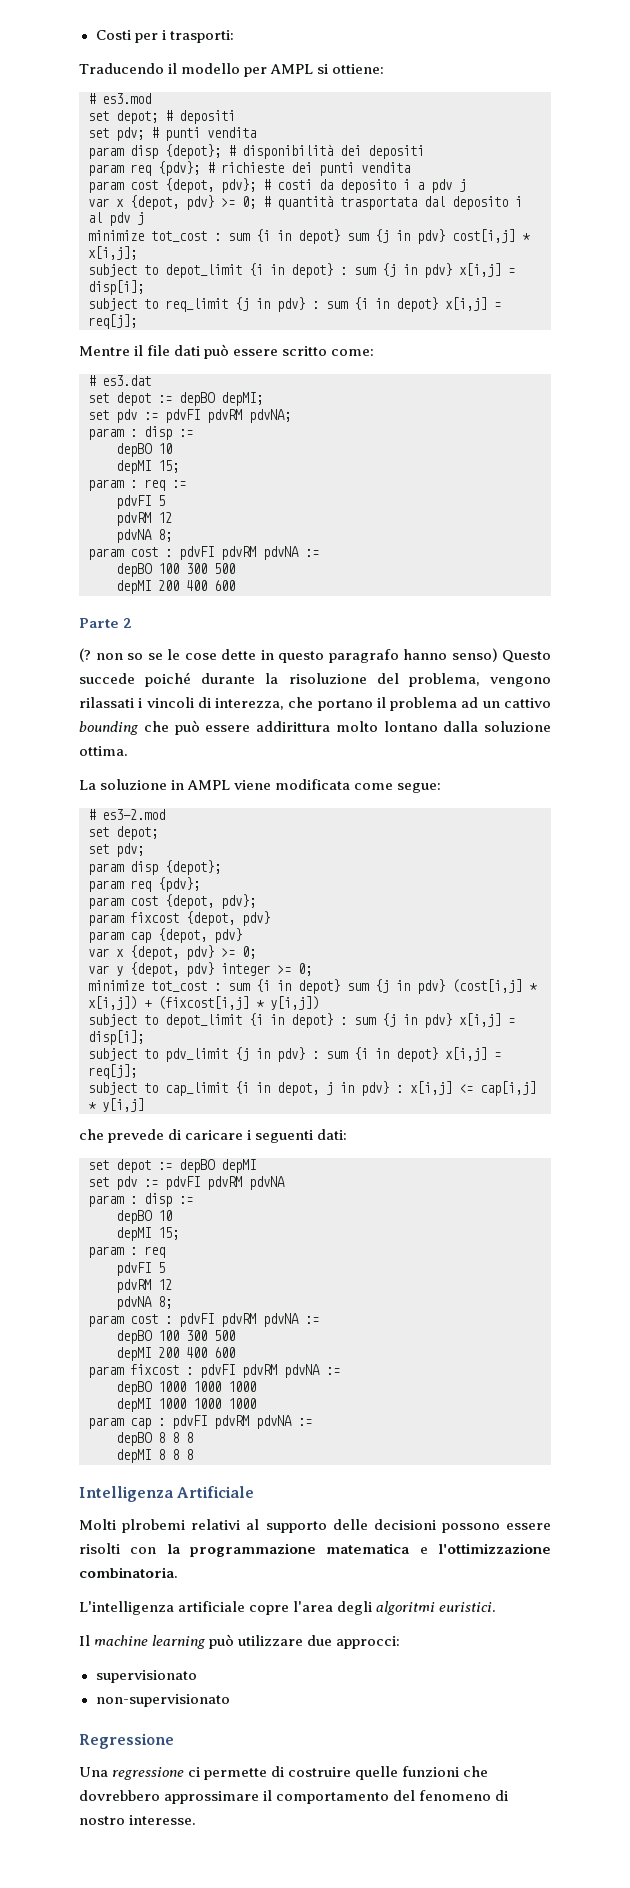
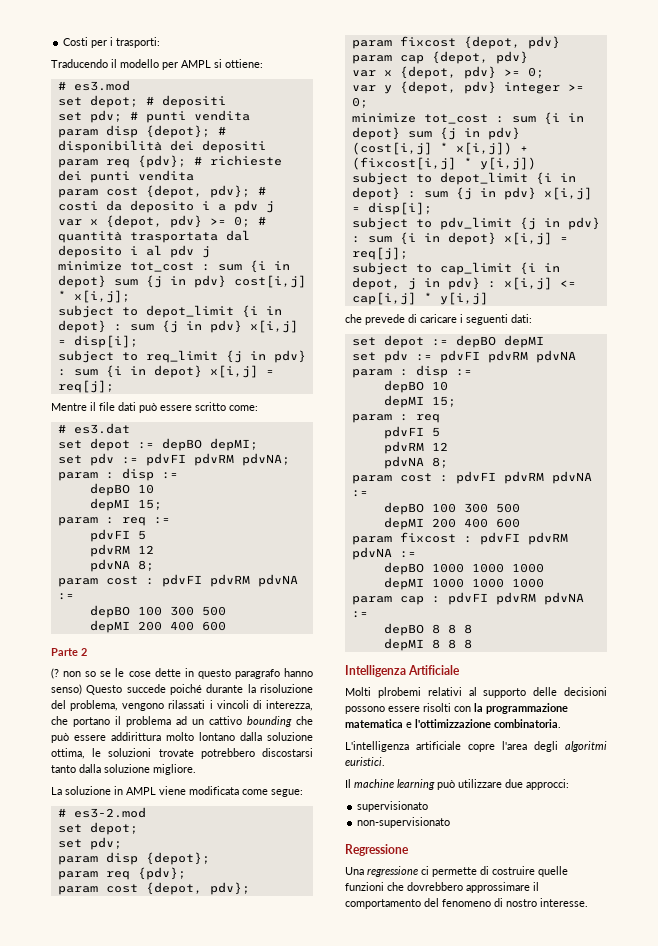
- (? non so se le cose dette in questo paragrafo hanno senso) Questo succede poiché durante la risoluzione del problema, vengono rilassati i vincoli di interezza, che portano il problema ad un cattivo bounding che può essere addirittura molto lontano dalla soluzione ottima.
+ (? non so se le cose dette in questo paragrafo hanno senso) Questo succede poiché durante la risoluzione del problema, vengono rilassati i vincoli di interezza, che portano il problema ad un cattivo bounding che può essere addirittura molto lontano dalla soluzione ottima, le soluzioni trovate potrebbero discostarsi tanto dalla soluzione migliore.

